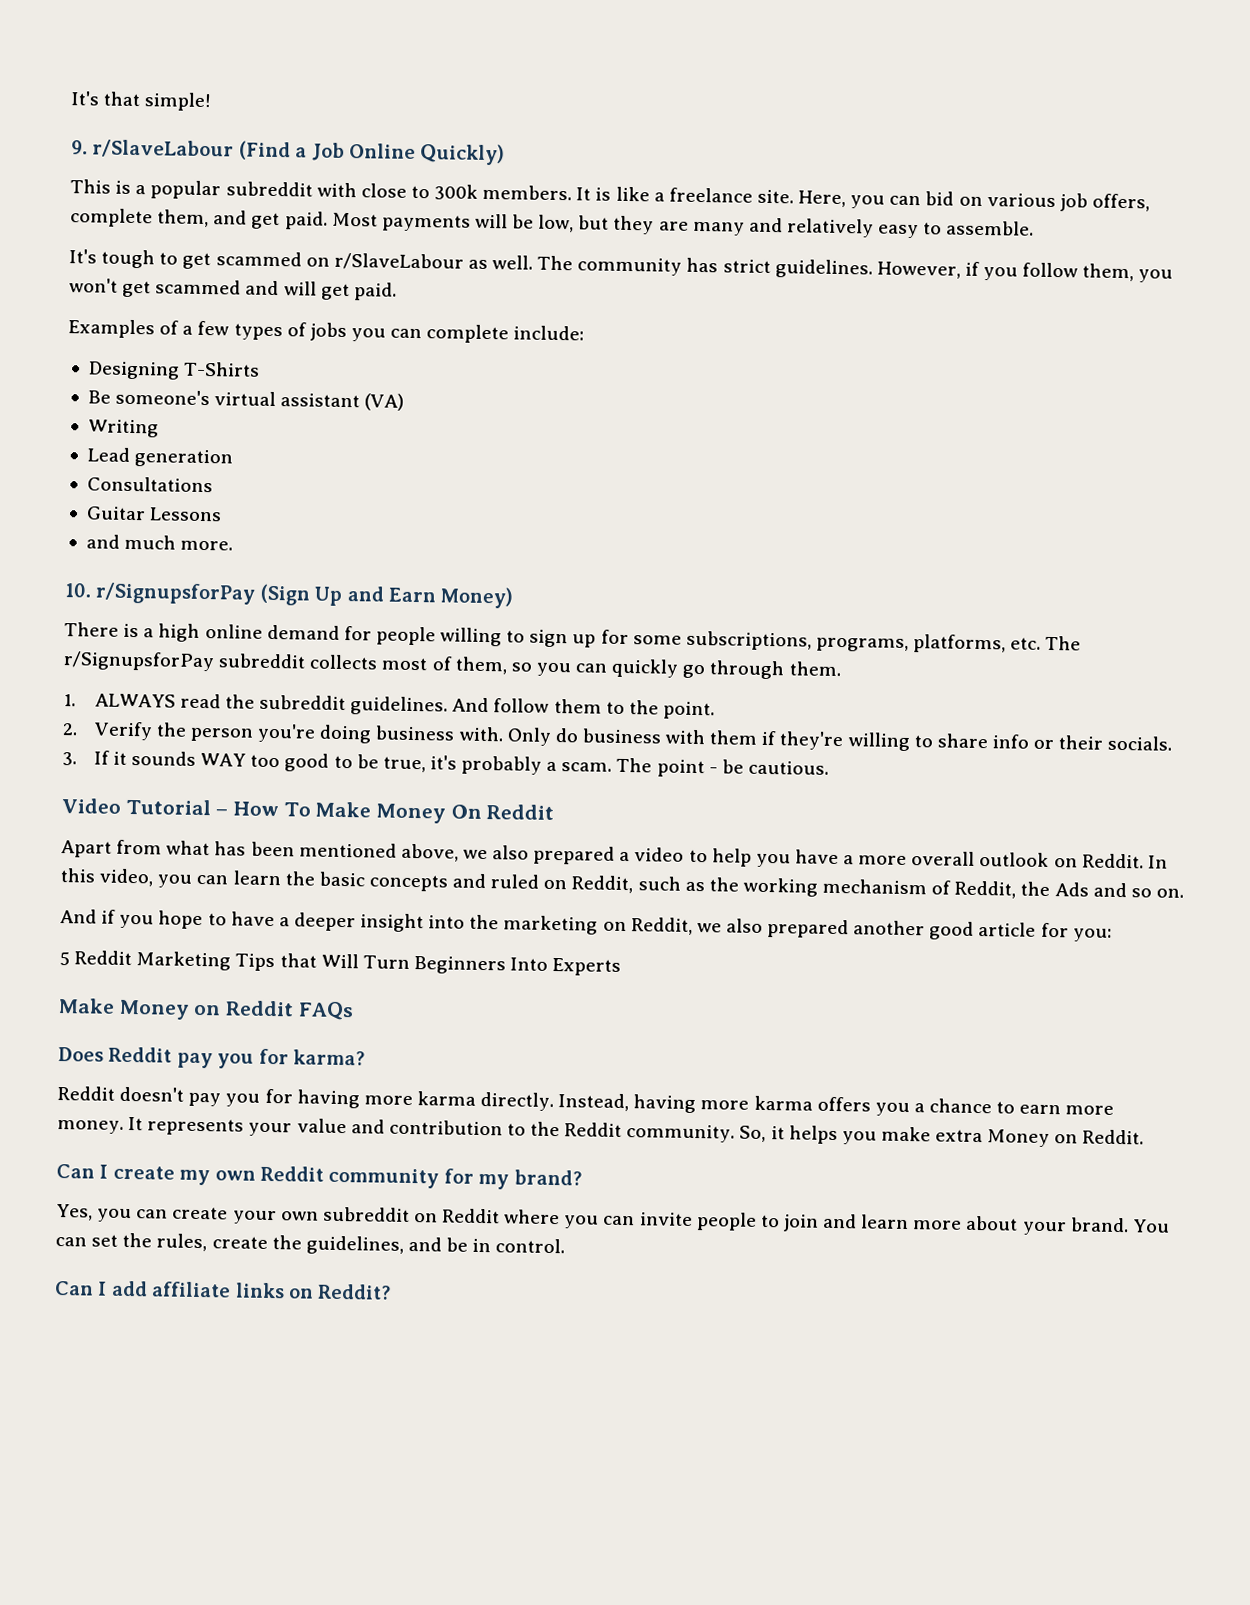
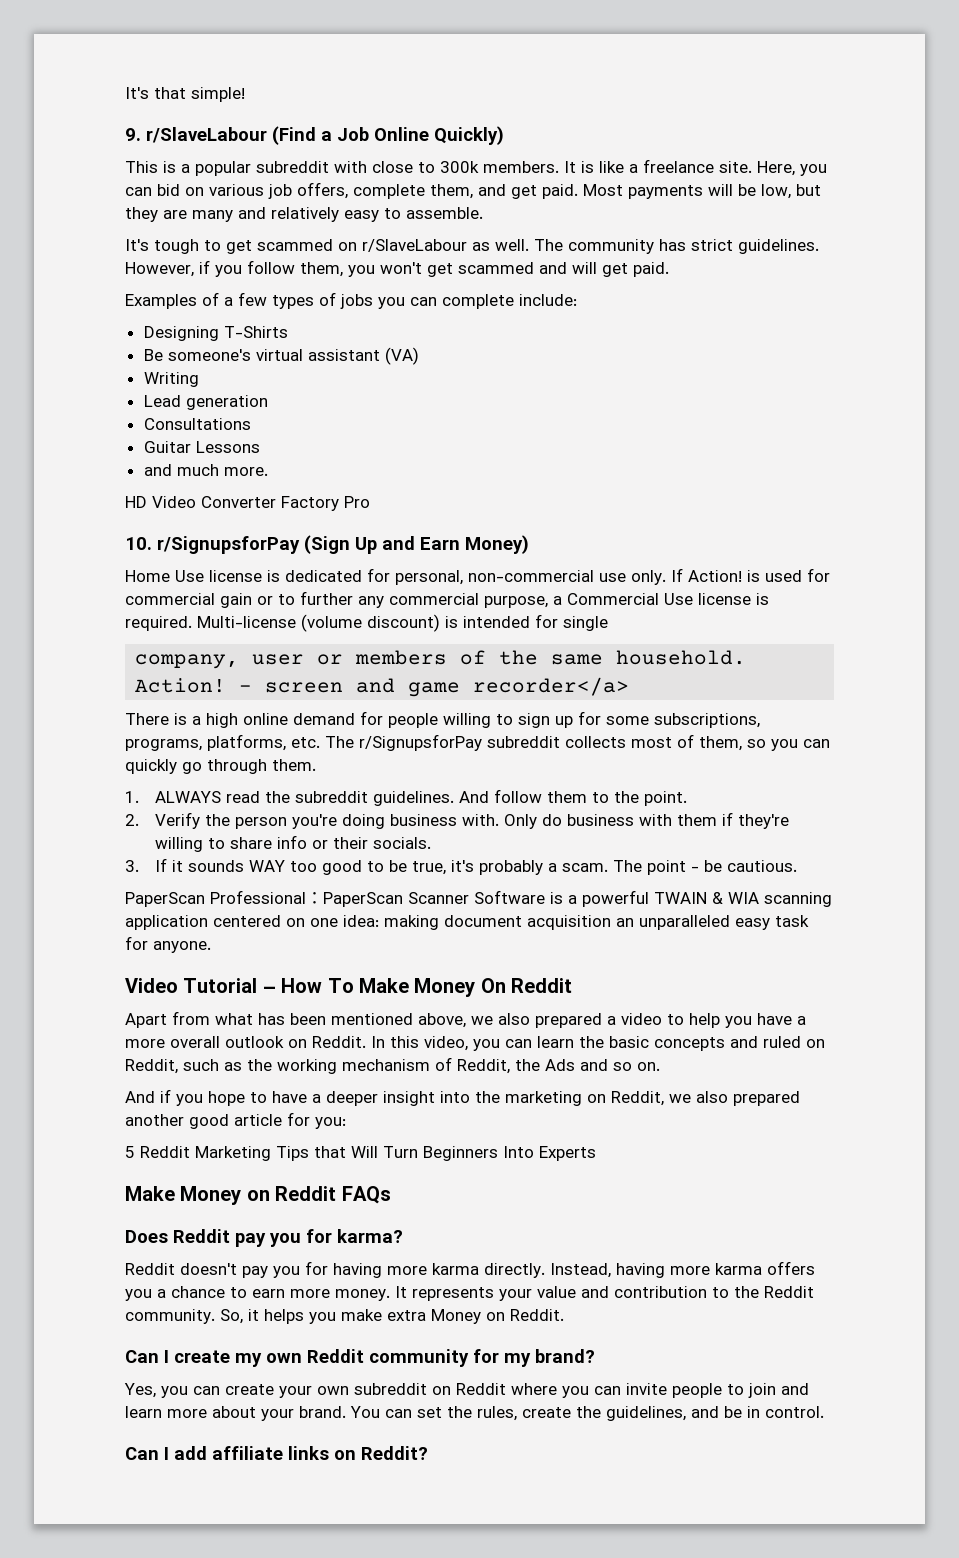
+ HD Video Converter Factory Pro
+ Home Use license is dedicated for personal, non-commercial use only. If Action! is used for commercial gain or to further any commercial purpose, a Commercial Use license is required. Multi-license (volume discount) is intended for single
+ company, user or members of the same household. Action! - screen and game recorder</a>
+ PaperScan Professional：PaperScan Scanner Software is a powerful TWAIN & WIA scanning application centered on one idea: making document acquisition an unparalleled easy task for anyone.

